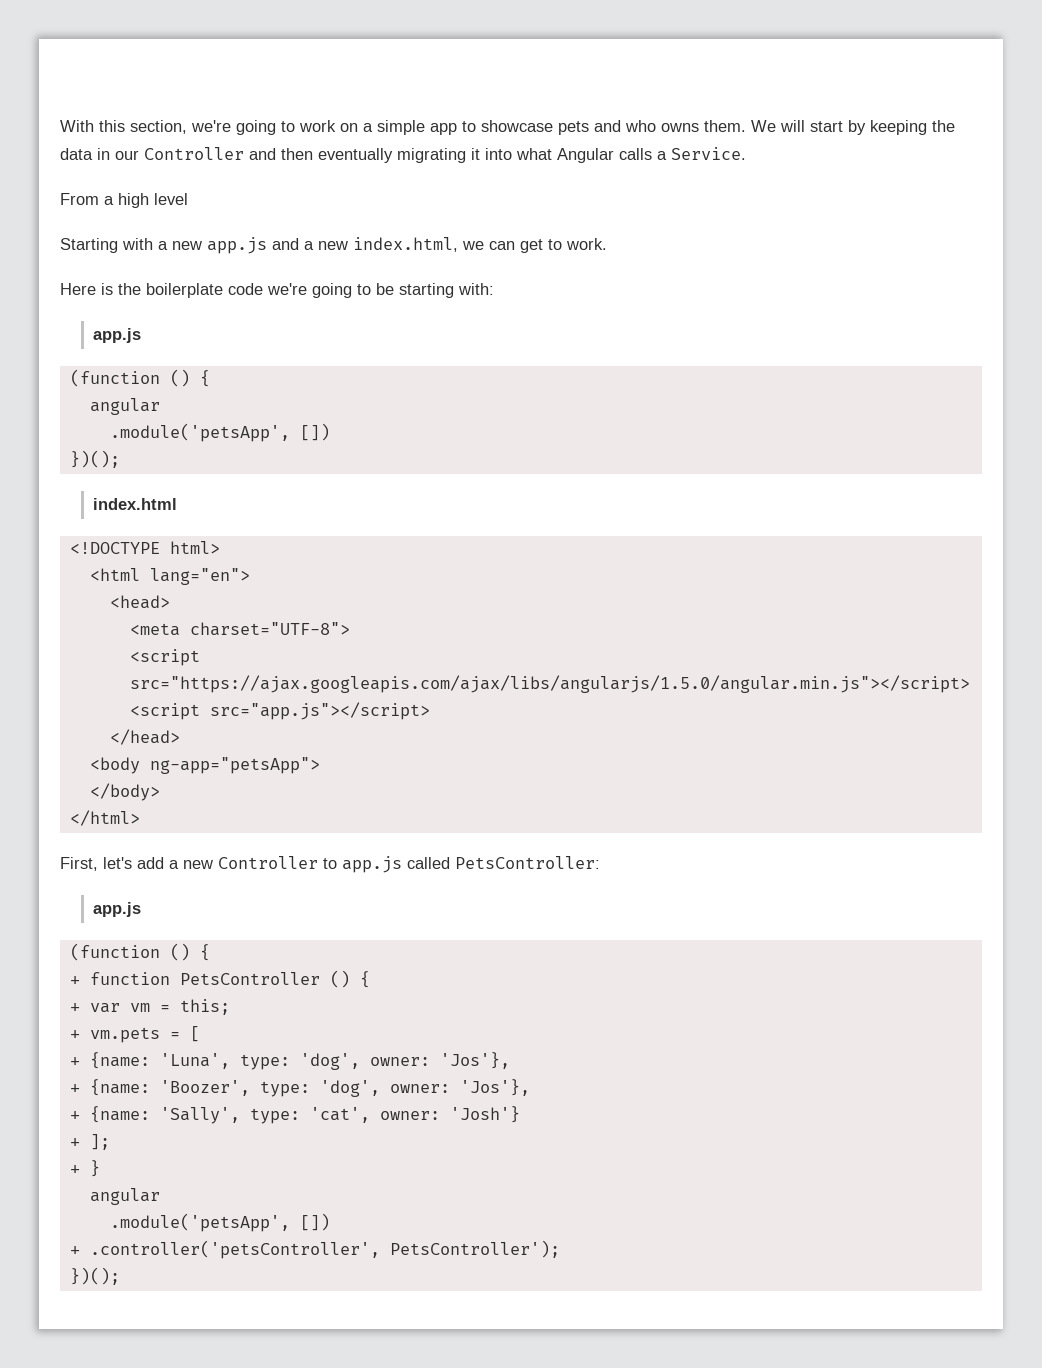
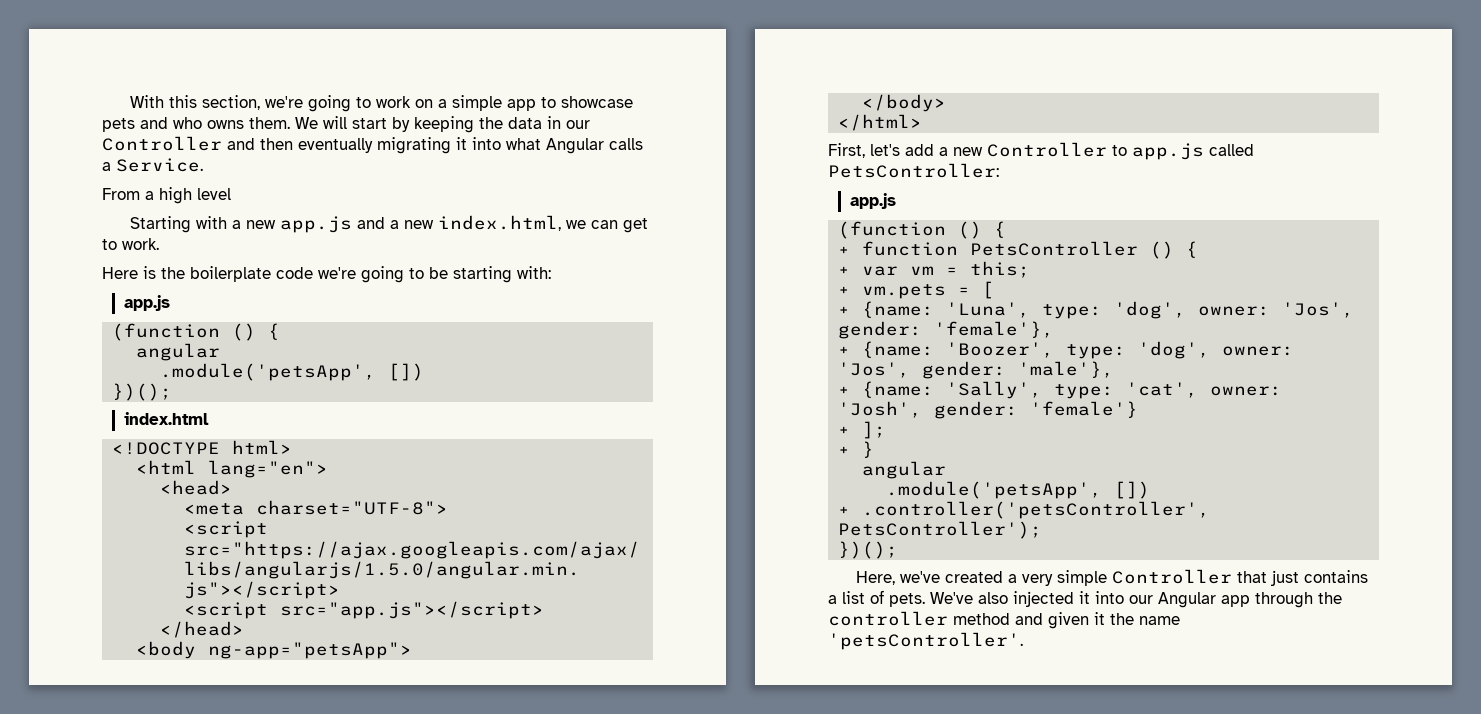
- + {name: 'Luna', type: 'dog', owner: 'Jos'},
+ + {name: 'Luna', type: 'dog', owner: 'Jos', gender: 'female'},
- + {name: 'Boozer', type: 'dog', owner: 'Jos'},
+ + {name: 'Boozer', type: 'dog', owner: 'Jos', gender: 'male'},
- + {name: 'Sally', type: 'cat', owner: 'Josh'}
+ + {name: 'Sally', type: 'cat', owner: 'Josh', gender: 'female'}
+ Here, we've created a very simple Controller that just contains a list of pets. We've also injected it into our Angular app through the controller method and given it the name 'petsController'.

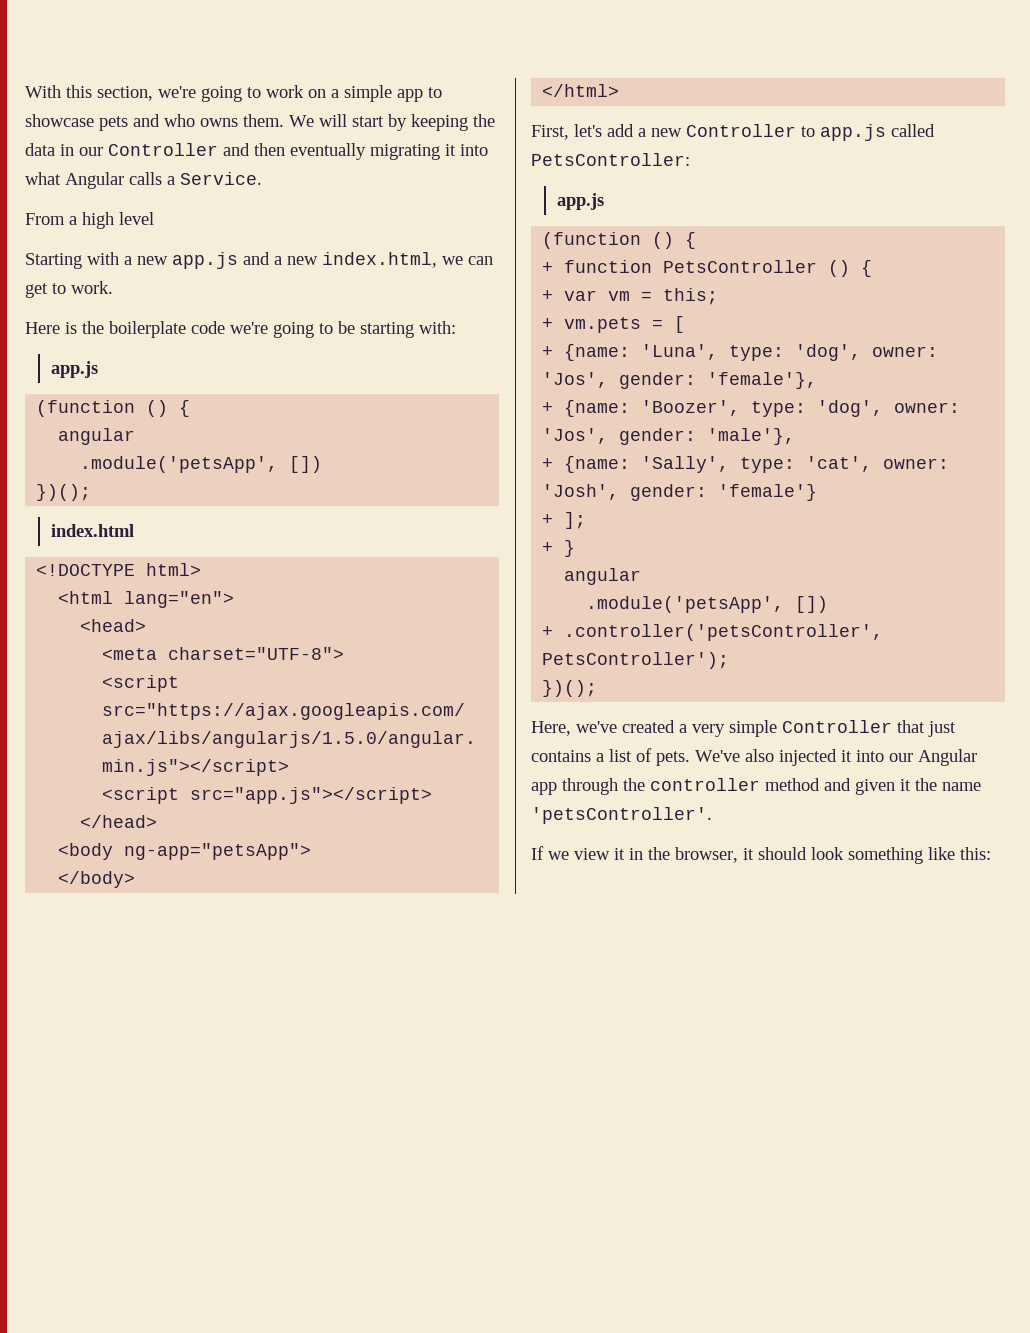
+ If we view it in the browser, it should look something like this:

